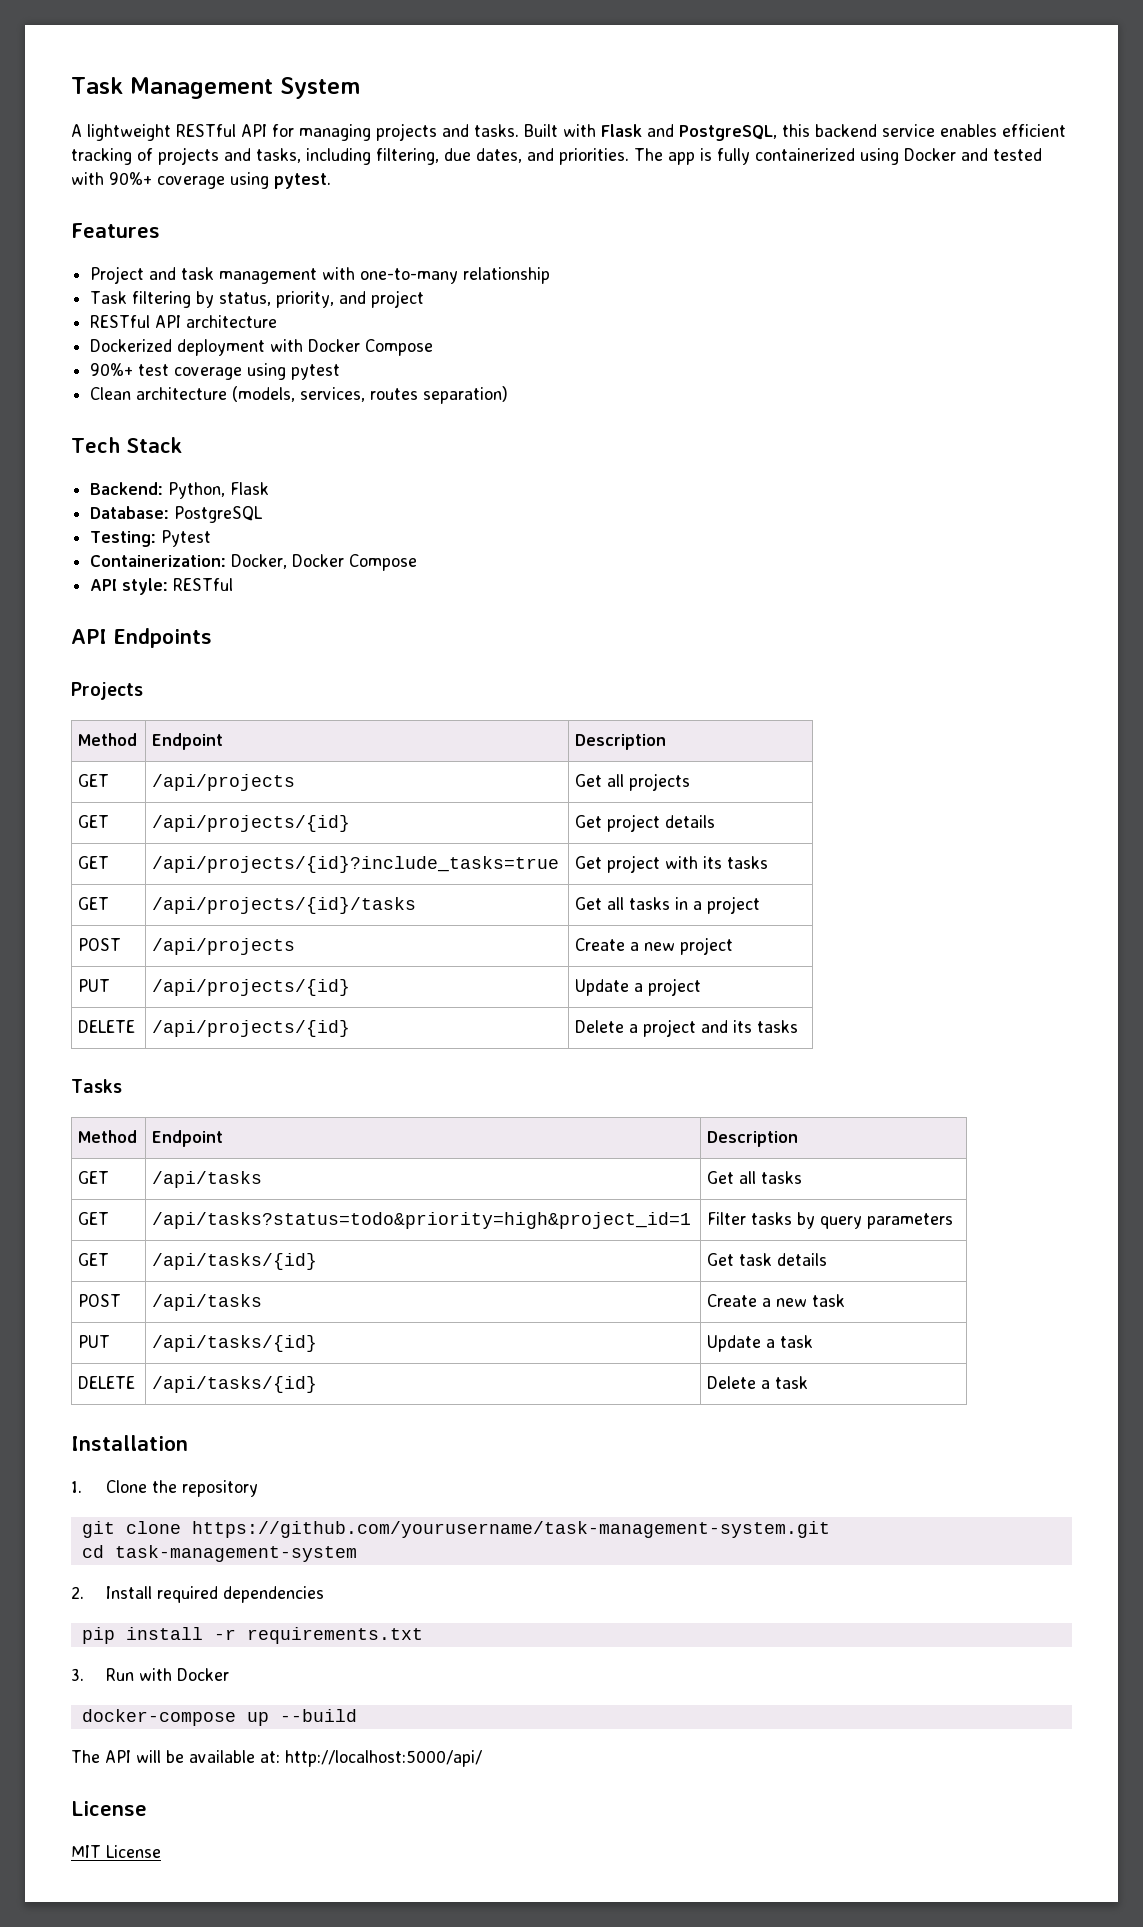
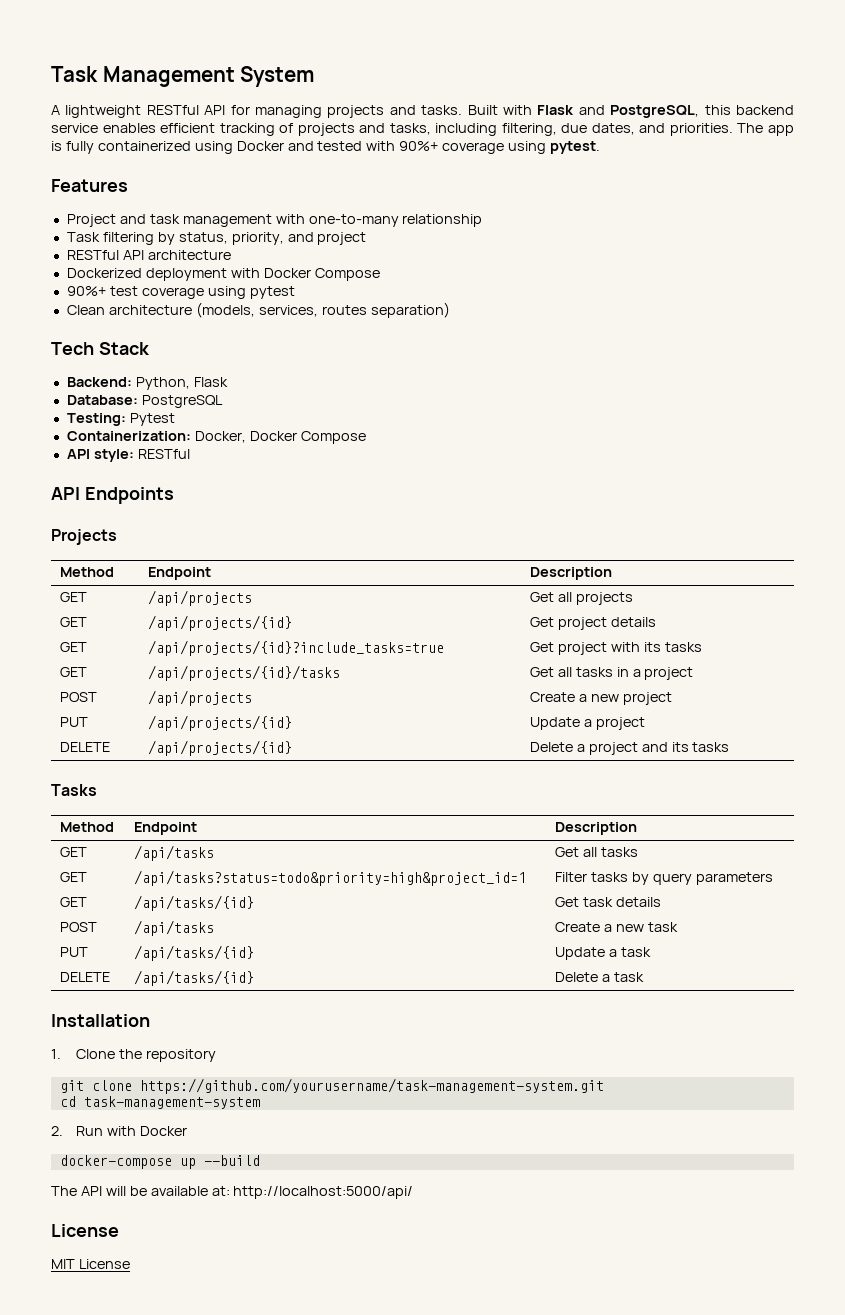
- 2. Install required dependencies
- pip install -r requirements.txt
- 3. Run with Docker
+ 2. Run with Docker

